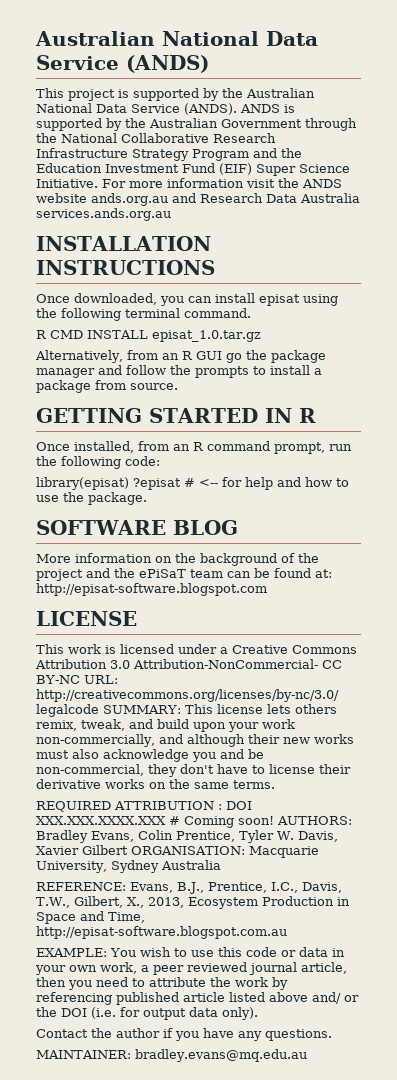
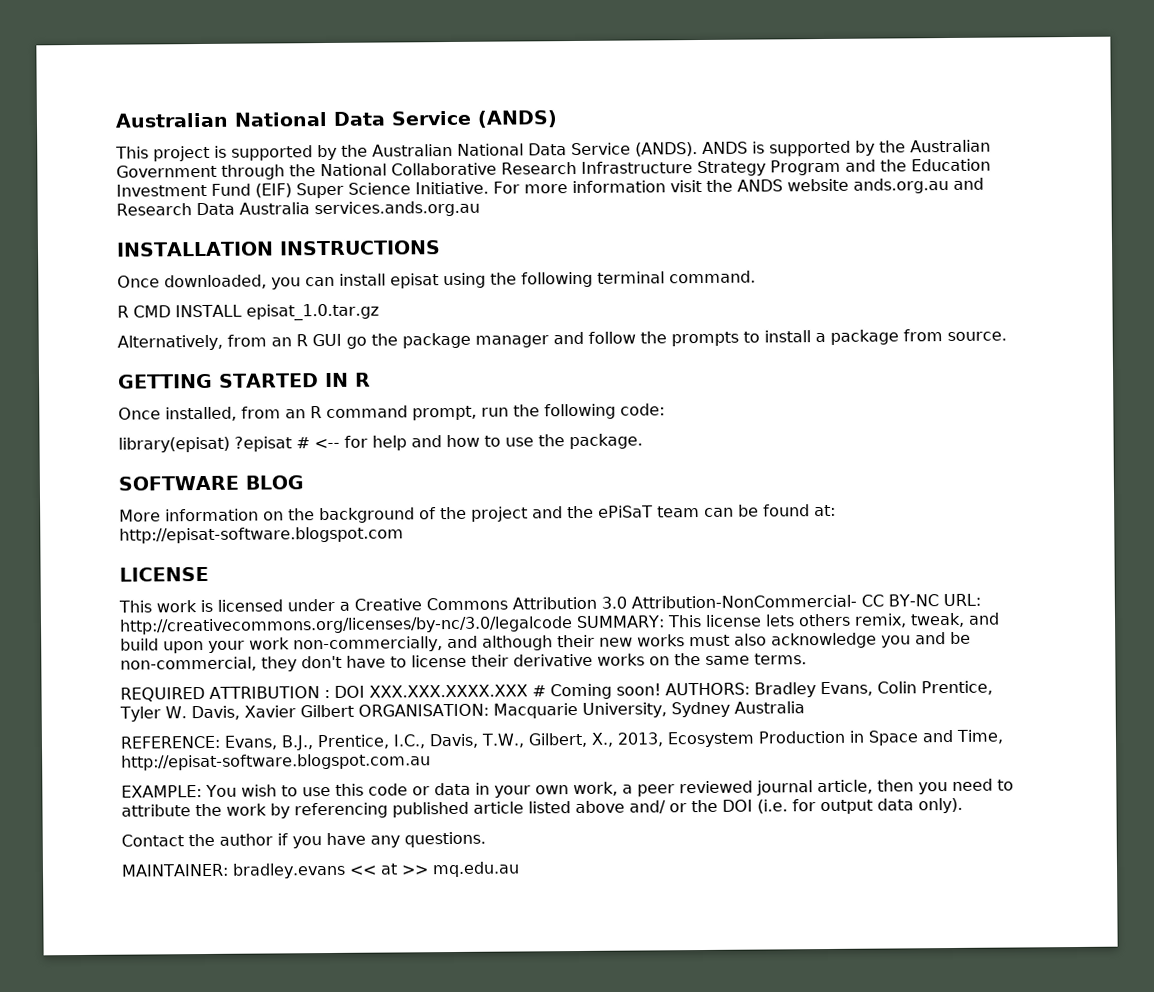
- MAINTAINER: bradley.evans@mq.edu.au
+ MAINTAINER: bradley.evans << at >> mq.edu.au

